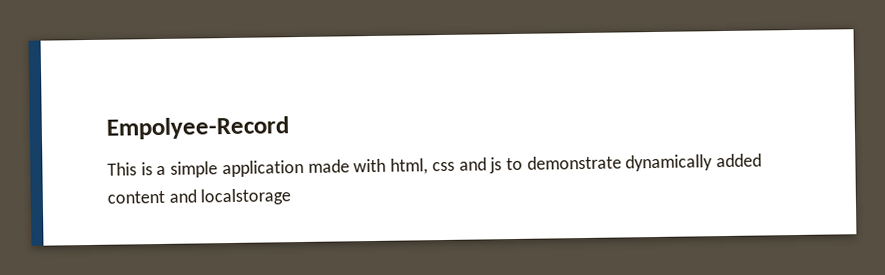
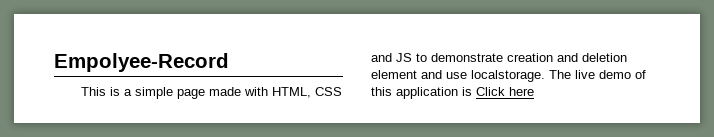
- This is a simple application made with html, css and js to demonstrate dynamically added content and localstorage
+ This is a simple page made with HTML, CSS and JS to demonstrate creation and deletion element and use localstorage. The live demo of this application is Click here

